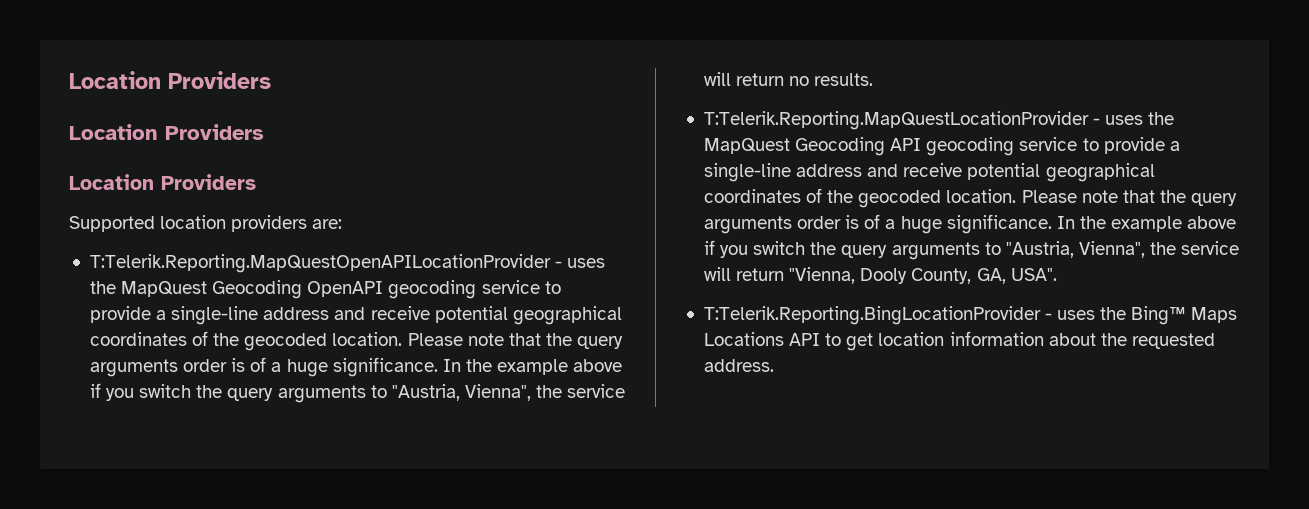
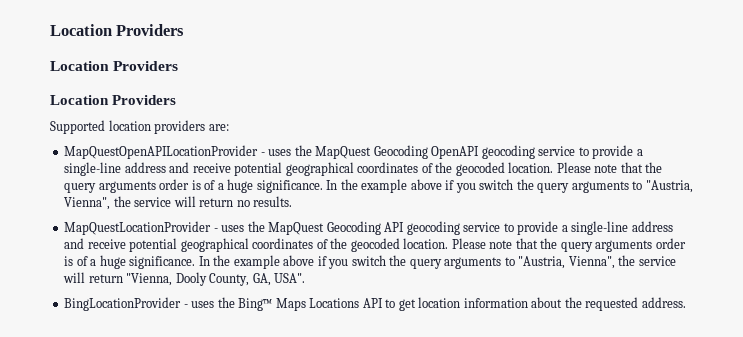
- T:Telerik.Reporting.MapQuestOpenAPILocationProvider - uses the MapQuest Geocoding OpenAPI geocoding service to provide a single-line address and receive potential geographical coordinates of the geocoded location.
+ MapQuestOpenAPILocationProvider - uses the MapQuest Geocoding OpenAPI geocoding service to provide a single-line address and receive potential geographical coordinates of the geocoded location.
- T:Telerik.Reporting.MapQuestLocationProvider - uses the MapQuest Geocoding API geocoding service to provide a single-line address and receive potential geographical coordinates of the geocoded location.
+ MapQuestLocationProvider - uses the MapQuest Geocoding API geocoding service to provide a single-line address and receive potential geographical coordinates of the geocoded location.
- T:Telerik.Reporting.BingLocationProvider - uses the Bing™ Maps Locations API to get location information about the requested address.
+ BingLocationProvider - uses the Bing™ Maps Locations API to get location information about the requested address.

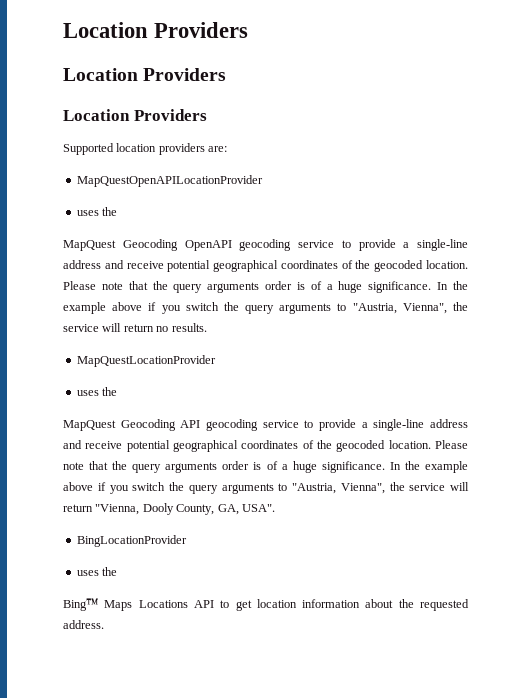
- MapQuestOpenAPILocationProvider - uses the MapQuest Geocoding OpenAPI geocoding service to provide a single-line address and receive potential geographical coordinates of the geocoded location.
+ MapQuestOpenAPILocationProvider
+ uses the
+ MapQuest Geocoding OpenAPI geocoding service to provide a single-line address and receive potential geographical coordinates of the geocoded location.
- MapQuestLocationProvider - uses the MapQuest Geocoding API geocoding service to provide a single-line address and receive potential geographical coordinates of the geocoded location.
+ MapQuestLocationProvider
+ uses the
+ MapQuest Geocoding API geocoding service to provide a single-line address and receive potential geographical coordinates of the geocoded location.
- BingLocationProvider - uses the Bing™ Maps Locations API to get location information about the requested address.
+ BingLocationProvider
+ uses the
+ Bing™ Maps Locations API to get location information about the requested address.

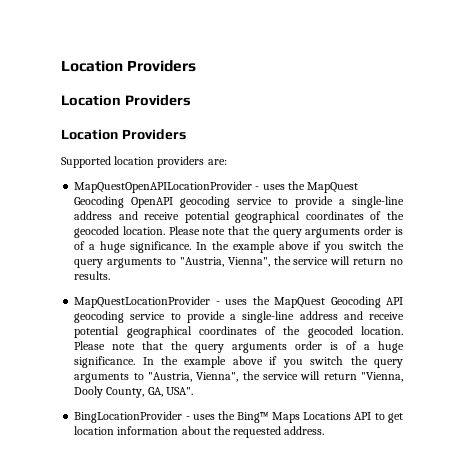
- MapQuestOpenAPILocationProvider
- uses the
- MapQuest Geocoding OpenAPI geocoding service to provide a single-line address and receive potential geographical coordinates of the geocoded location.
+ MapQuestOpenAPILocationProvider - uses the MapQuest Geocoding OpenAPI geocoding service to provide a single-line address and receive potential geographical coordinates of the geocoded location.
- MapQuestLocationProvider
- uses the
- MapQuest Geocoding API geocoding service to provide a single-line address and receive potential geographical coordinates of the geocoded location.
+ MapQuestLocationProvider - uses the MapQuest Geocoding API geocoding service to provide a single-line address and receive potential geographical coordinates of the geocoded location.
- BingLocationProvider
- uses the
- Bing™ Maps Locations API to get location information about the requested address.
+ BingLocationProvider - uses the Bing™ Maps Locations API to get location information about the requested address.

